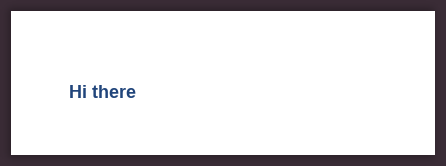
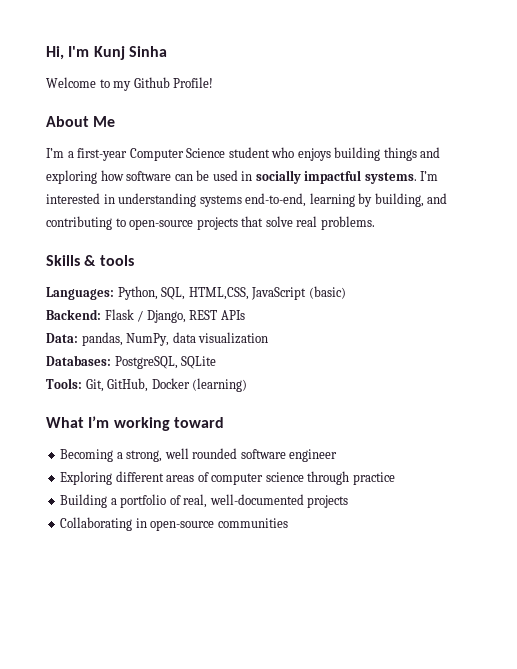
- Hi there
+ Hi, I'm Kunj Sinha
+ Welcome to my Github Profile!
+ About Me
+ I’m a first-year Computer Science student who enjoys building things and exploring how software can be used in socially impactful systems. I’m interested in understanding systems end-to-end, learning by building, and contributing to open-source projects that solve real problems.
+ Skills & tools
+ Languages: Python, SQL, HTML,CSS, JavaScript (basic)
+ Backend: Flask / Django, REST APIs
+ Data: pandas, NumPy, data visualization
+ Databases: PostgreSQL, SQLite
+ Tools: Git, GitHub, Docker (learning)
+ What I’m working toward
+ Becoming a strong, well rounded software engineer
+ Exploring different areas of computer science through practice
+ Building a portfolio of real, well-documented projects
+ Collaborating in open-source communities

